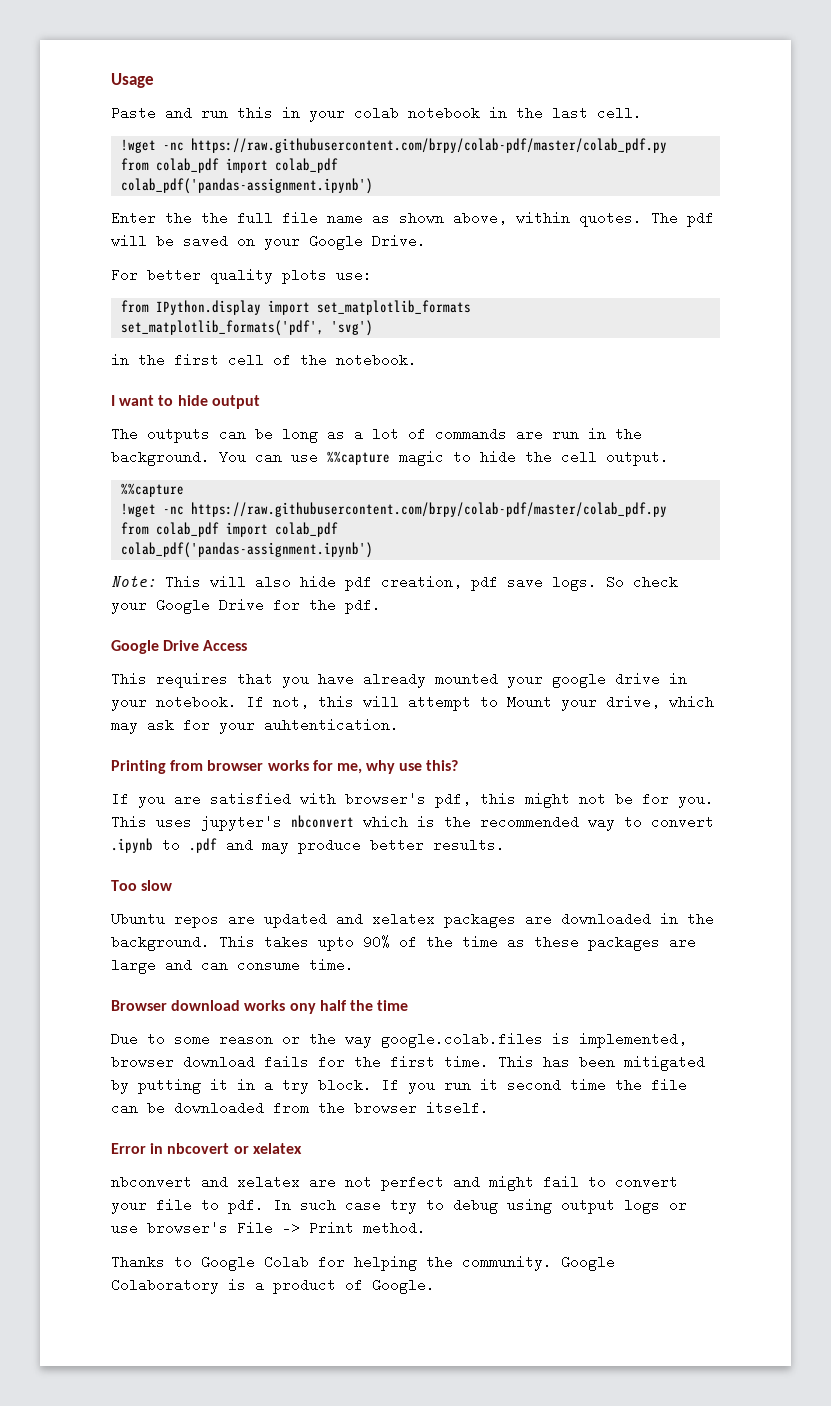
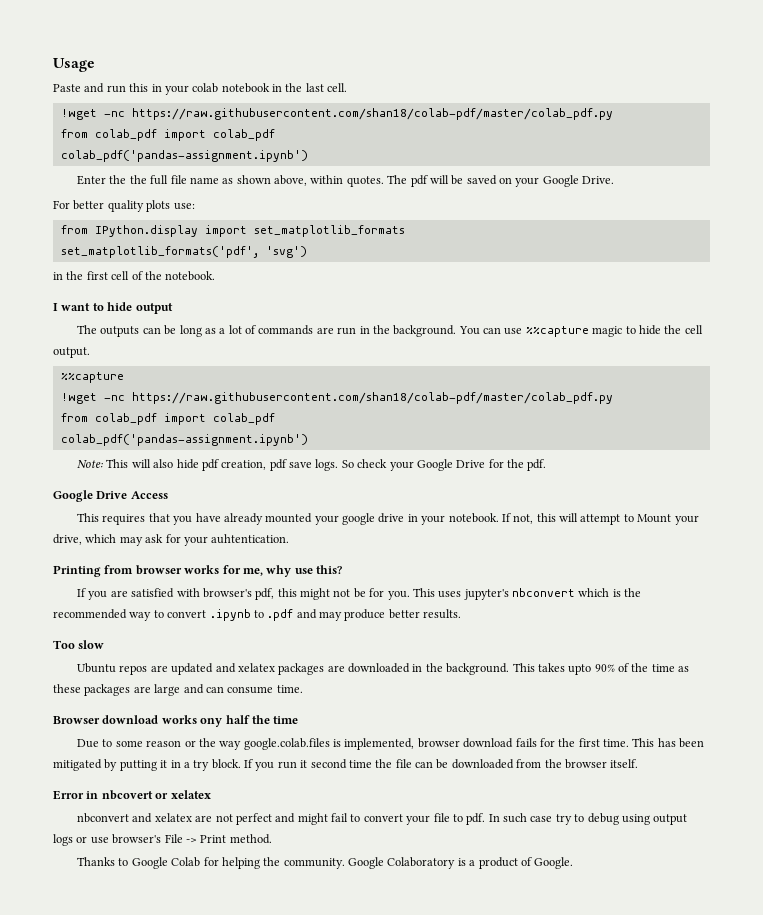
  Paste and run this in your colab notebook in the last cell.
- !wget -nc https://raw.githubusercontent.com/brpy/colab-pdf/master/colab_pdf.py
+ !wget -nc https://raw.githubusercontent.com/shan18/colab-pdf/master/colab_pdf.py
  You can use %%capture magic to hide the cell output.
  %%capture
- !wget -nc https://raw.githubusercontent.com/brpy/colab-pdf/master/colab_pdf.py
+ !wget -nc https://raw.githubusercontent.com/shan18/colab-pdf/master/colab_pdf.py

